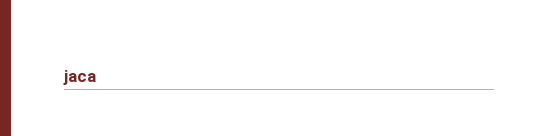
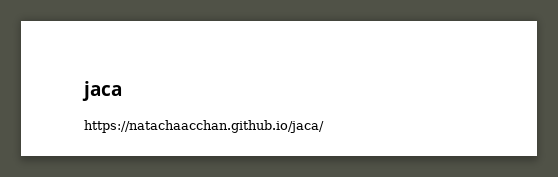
+ https://natachaacchan.github.io/jaca/

